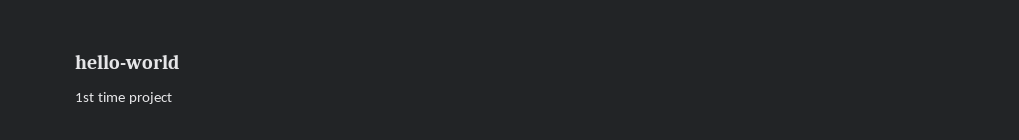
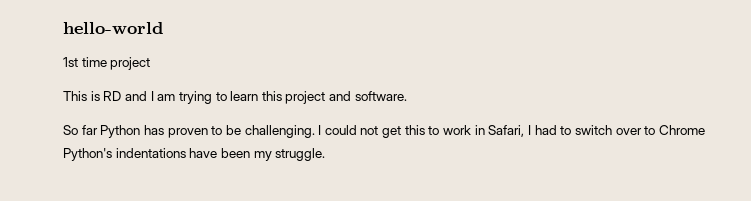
+ This is RD and I am trying to learn this project and software.
+ So far Python has proven to be challenging. I could not get this to work in Safari, I had to switch over to Chrome Python's indentations have been my struggle.

